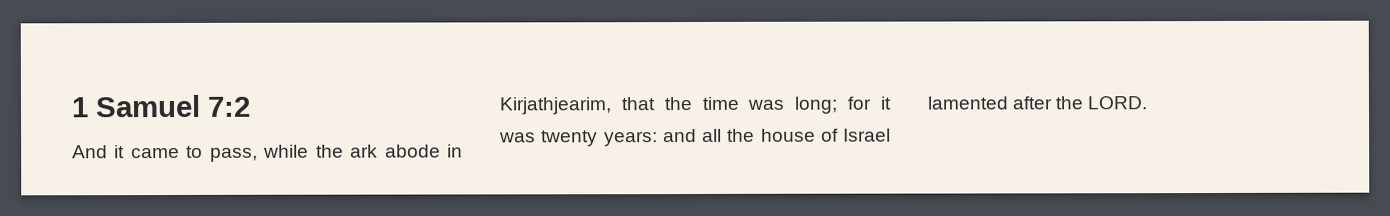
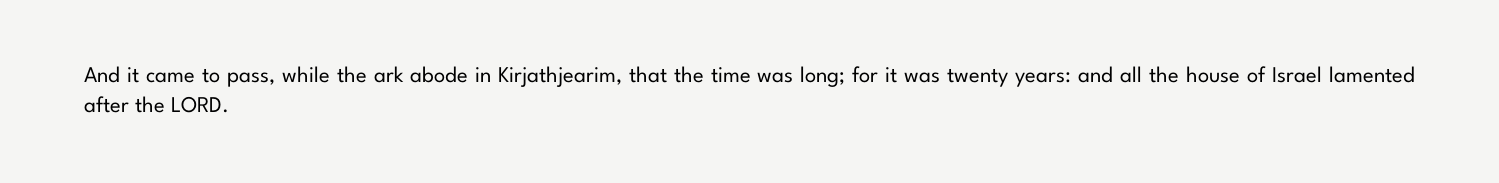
- 1 Samuel 7:2

